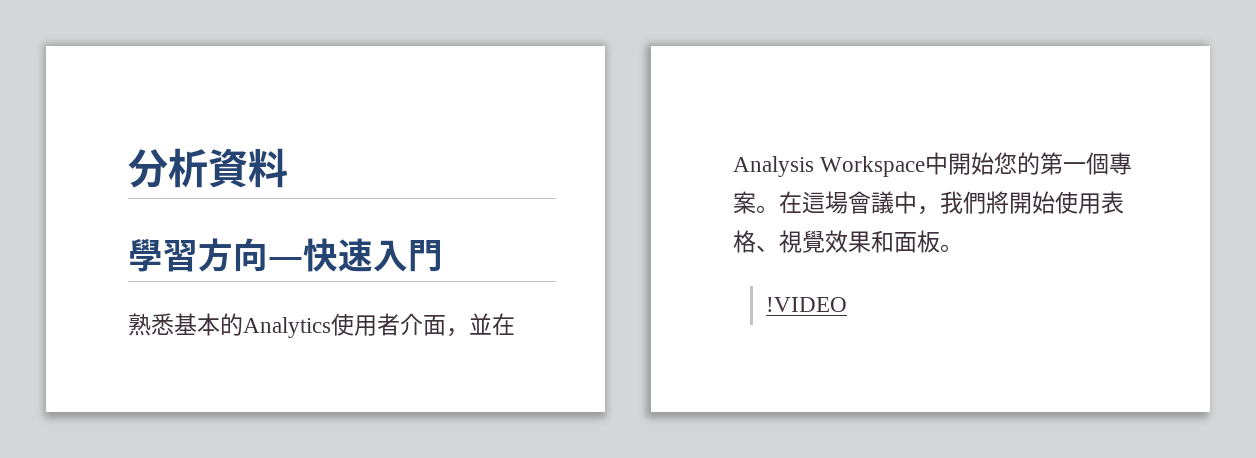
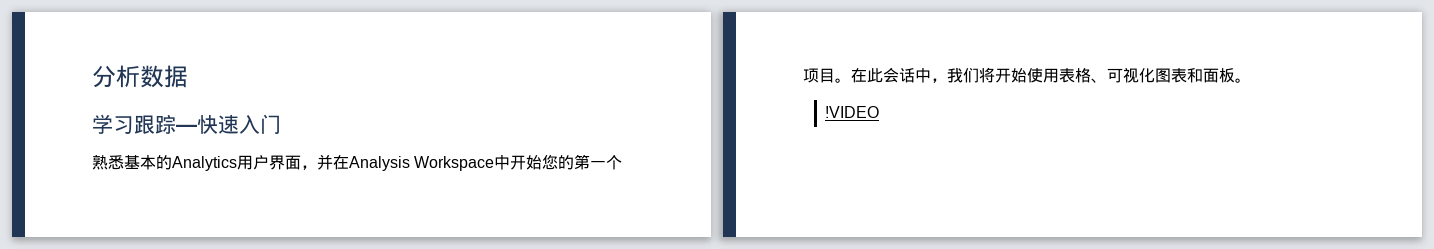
- 分析資料
- 學習方向—快速入門
+ 分析数据
+ 学习跟踪—快速入门
- 熟悉基本的Analytics使用者介面，並在Analysis Workspace中開始您的第一個專案。在這場會議中，我們將開始使用表格、視覺效果和面板。
+ 熟悉基本的Analytics用户界面，并在Analysis Workspace中开始您的第一个项目。在此会话中，我们将开始使用表格、可视化图表和面板。

